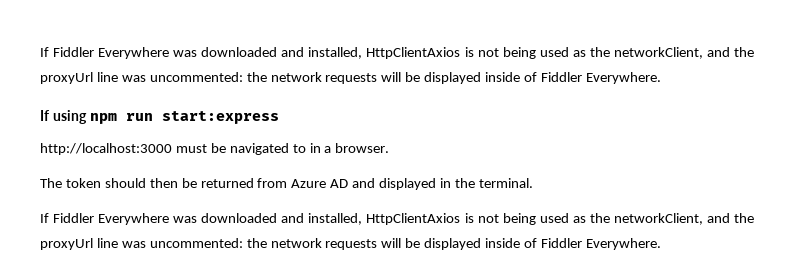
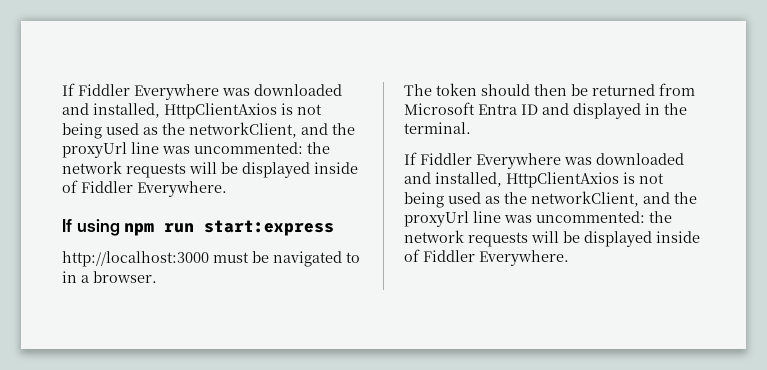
- The token should then be returned from Azure AD and displayed in the terminal.
+ The token should then be returned from Microsoft Entra ID and displayed in the terminal.

